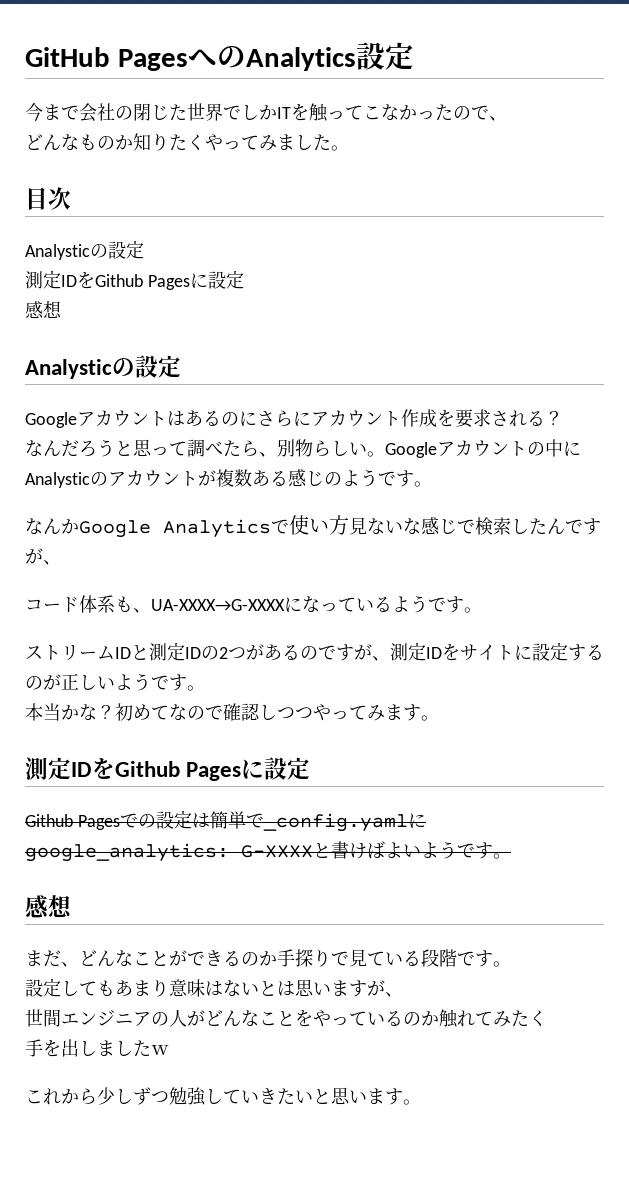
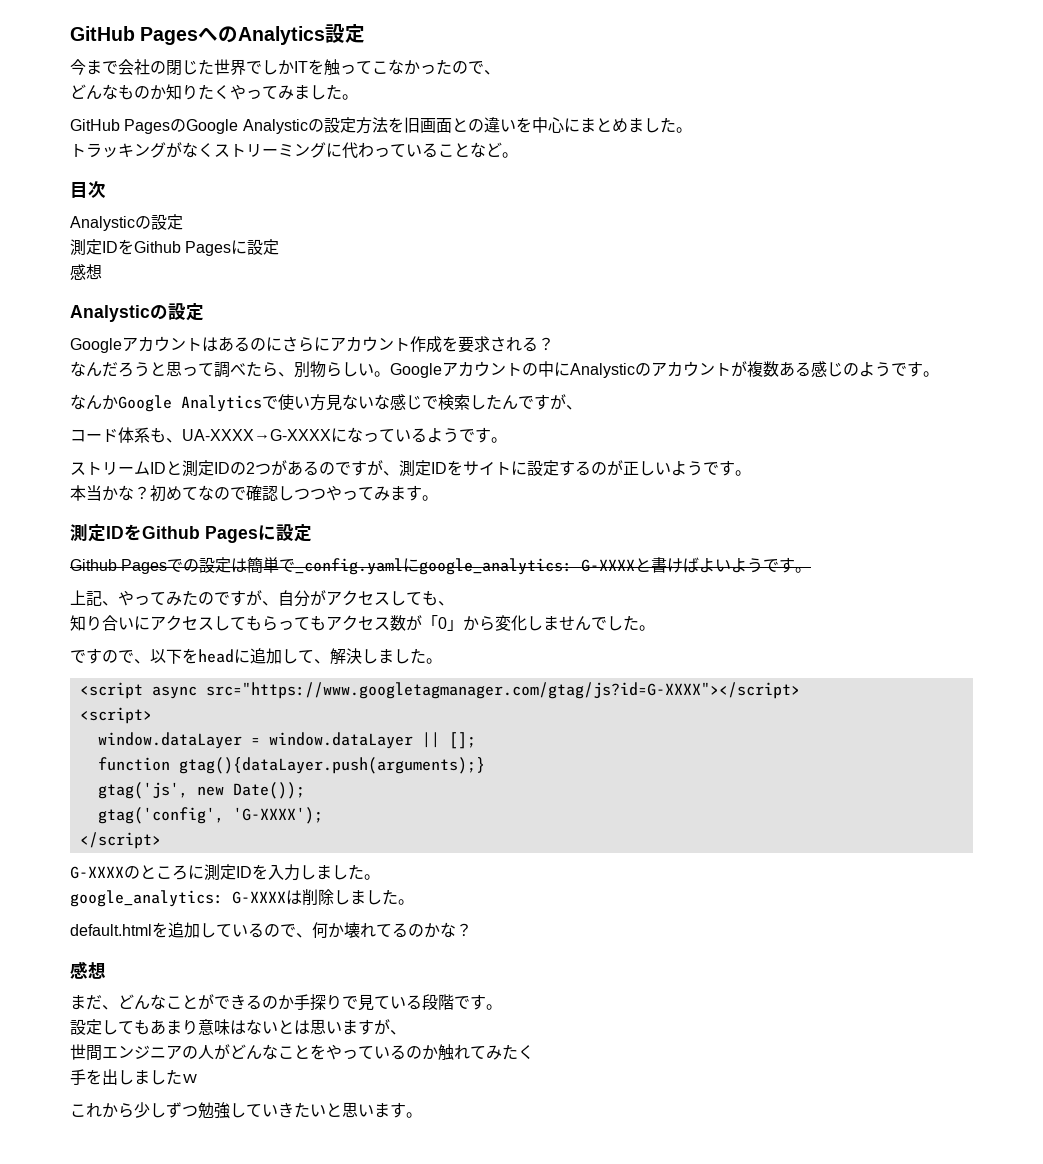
+ GitHub PagesのGoogle Analysticの設定方法を旧画面との違いを中心にまとめました。
+ トラッキングがなくストリーミングに代わっていることなど。
+ 上記、やってみたのですが、自分がアクセスしても、
+ 知り合いにアクセスしてもらってもアクセス数が「0」から変化しませんでした。
+ ですので、以下をheadに追加して、解決しました。
+ <script async src="https://www.googletagmanager.com/gtag/js?id=G-XXXX"></script>
+ <script>
+ window.dataLayer = window.dataLayer || [];
+ function gtag(){dataLayer.push(arguments);}
+ gtag('js', new Date());
+ gtag('config', 'G-XXXX');
+ </script>
+ G-XXXXのところに測定IDを入力しました。
+ google_analytics: G-XXXXは削除しました。
+ default.htmlを追加しているので、何か壊れてるのかな？

